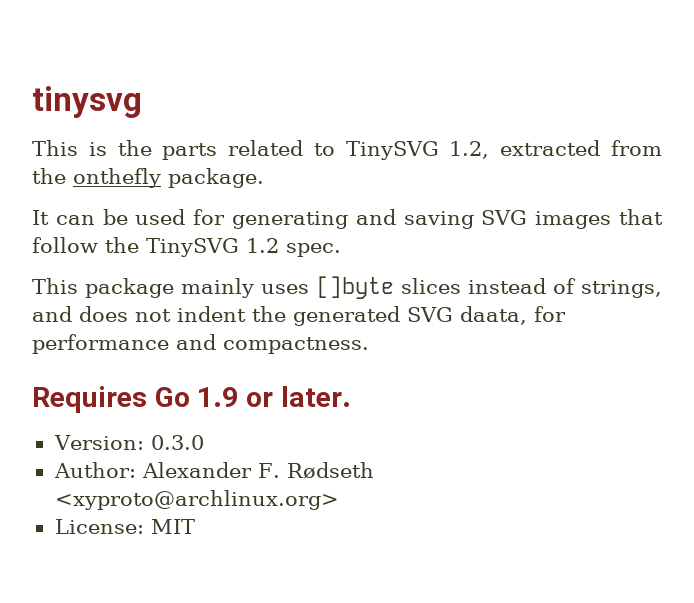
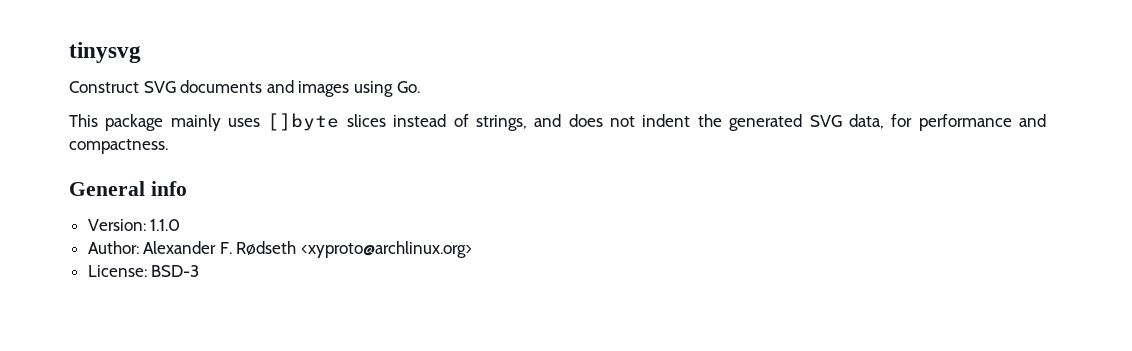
- This is the parts related to TinySVG 1.2, extracted from the onthefly package.
- It can be used for generating and saving SVG images that follow the TinySVG 1.2 spec.
+ Construct SVG documents and images using Go.
- This package mainly uses []byte slices instead of strings, and does not indent the generated SVG daata, for performance and compactness.
+ This package mainly uses []byte slices instead of strings, and does not indent the generated SVG data, for performance and compactness.
- Requires Go 1.9 or later.
+ General info
- Version: 0.3.0
+ Version: 1.1.0
- License: MIT
+ License: BSD-3

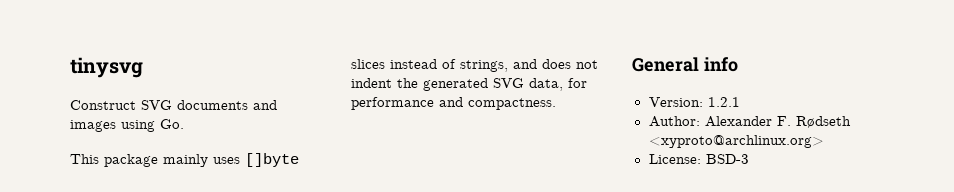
- Version: 1.1.0
+ Version: 1.2.1

